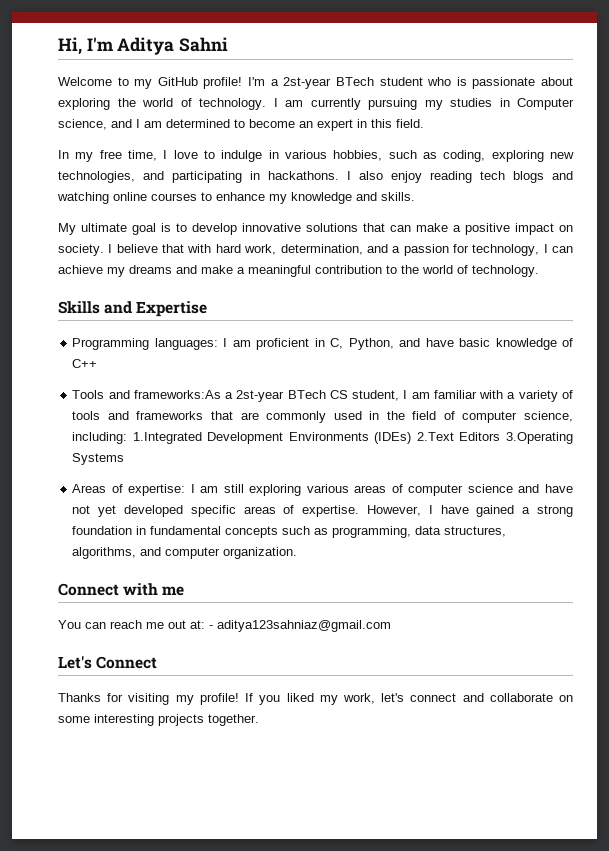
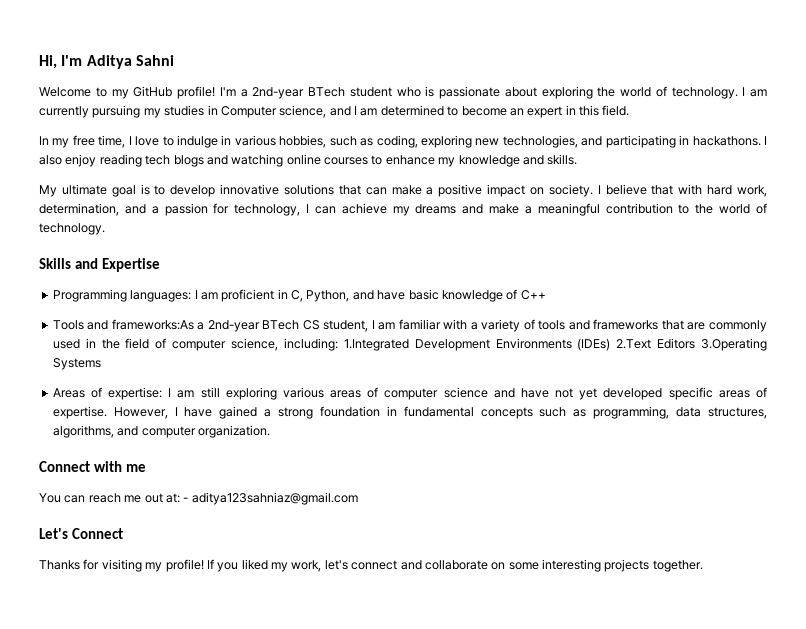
- I'm a 2st-year BTech student who is passionate about exploring the world of technology.
+ I'm a 2nd-year BTech student who is passionate about exploring the world of technology.
- Tools and frameworks:As a 2st-year BTech CS student, I am familiar with a variety of tools and frameworks that are commonly used in the field of computer science, including: 1.Integrated Development Environments (IDEs) 2.Text Editors 3.Operating Systems
+ Tools and frameworks:As a 2nd-year BTech CS student, I am familiar with a variety of tools and frameworks that are commonly used in the field of computer science, including: 1.Integrated Development Environments (IDEs) 2.Text Editors 3.Operating Systems

